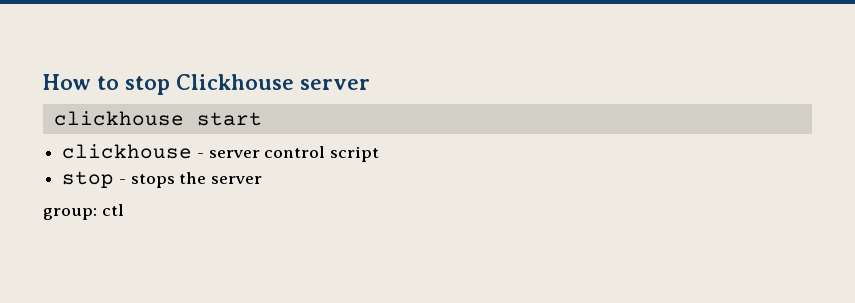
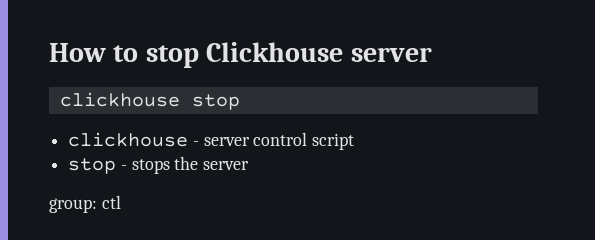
- clickhouse start
+ clickhouse stop

